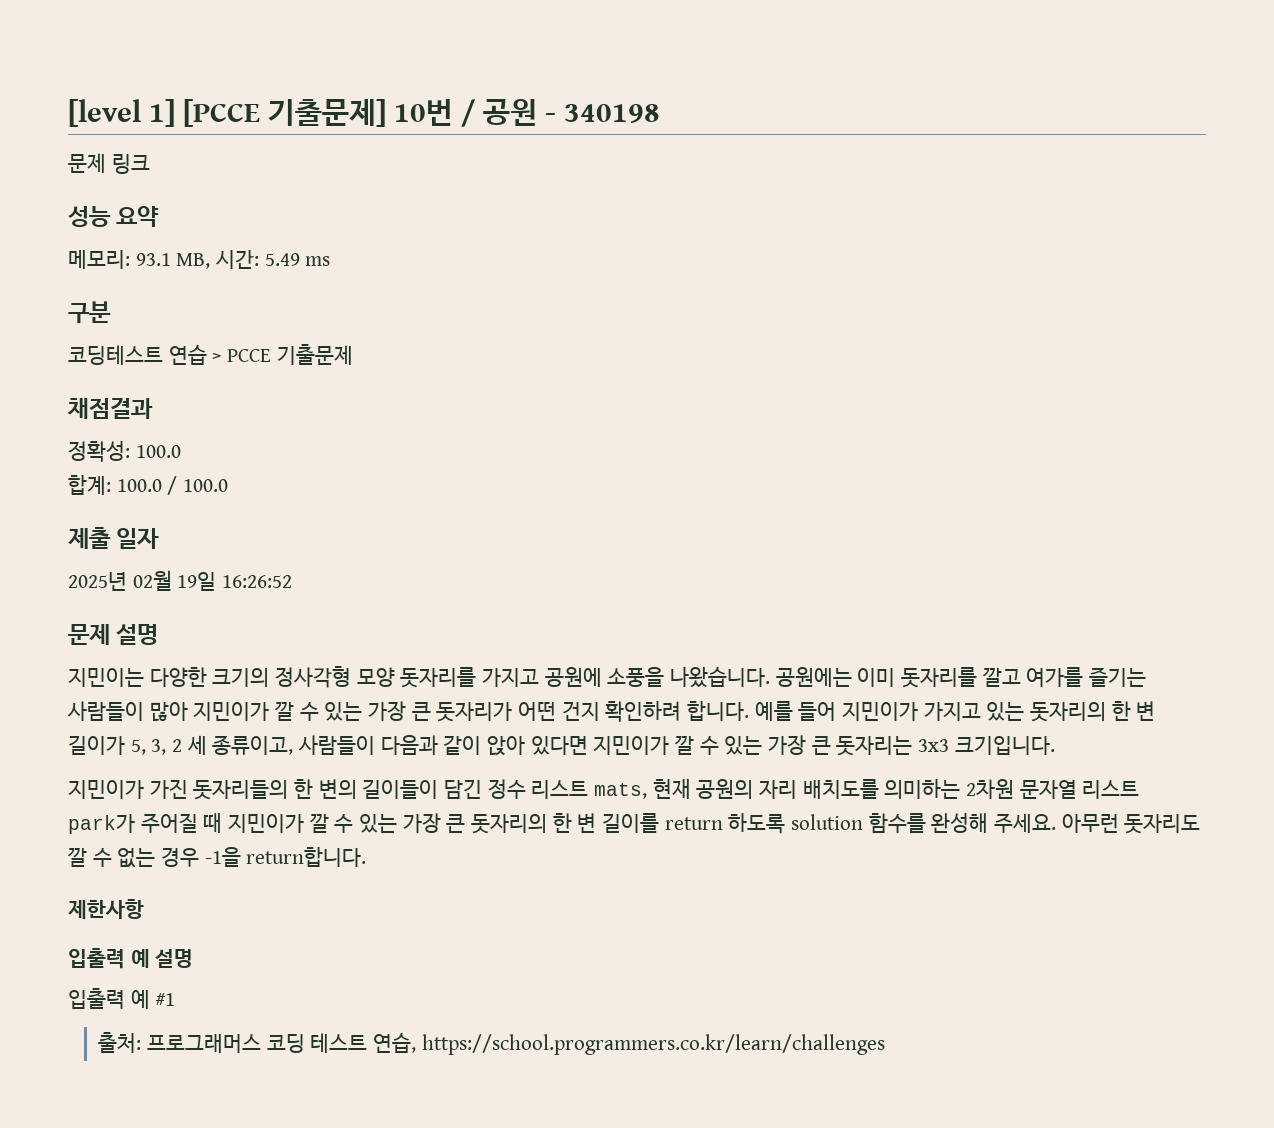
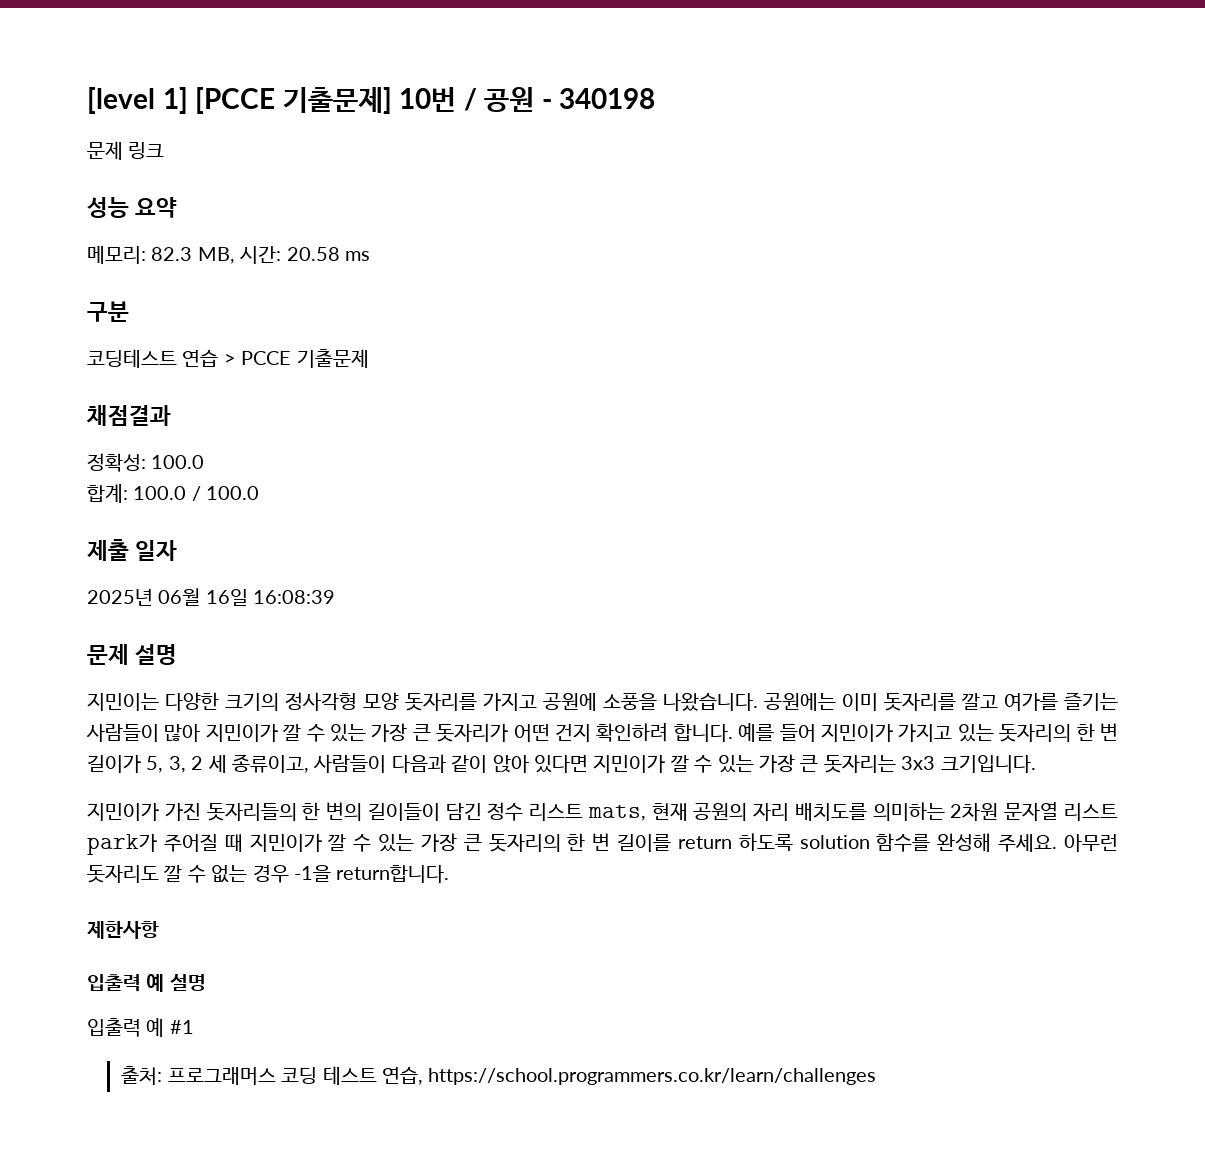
- 메모리: 93.1 MB, 시간: 5.49 ms
+ 메모리: 82.3 MB, 시간: 20.58 ms
- 2025년 02월 19일 16:26:52
+ 2025년 06월 16일 16:08:39

